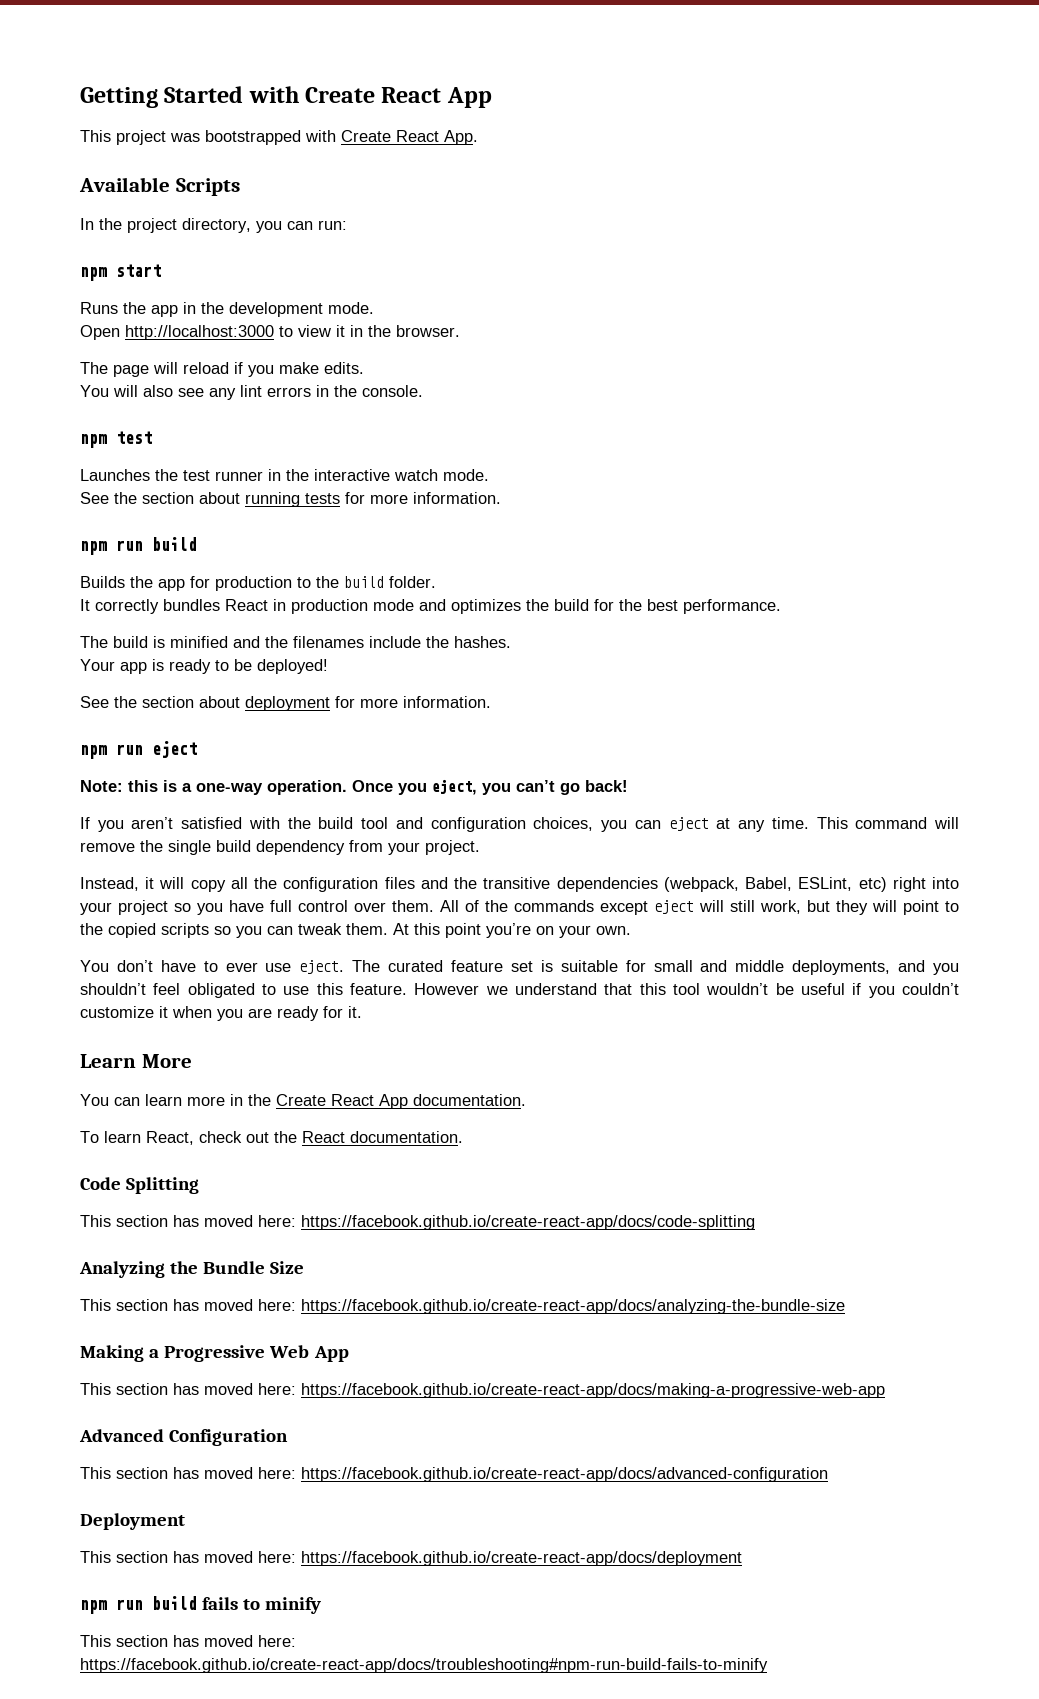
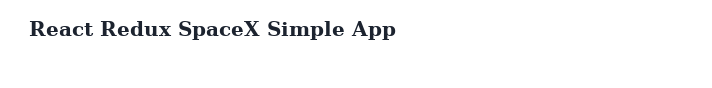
- Getting Started with Create React App
- This project was bootstrapped with Create React App.
- Available Scripts
- In the project directory, you can run:
- npm start
- Runs the app in the development mode.
- Open http://localhost:3000 to view it in the browser.
- The page will reload if you make edits.
- You will also see any lint errors in the console.
- npm test
- Launches the test runner in the interactive watch mode.
- See the section about running tests for more information.
- npm run build
- Builds the app for production to the build folder.
- It correctly bundles React in production mode and optimizes the build for the best performance.
- The build is minified and the filenames include the hashes.
- Your app is ready to be deployed!
- See the section about deployment for more information.
- npm run eject
- Note: this is a one-way operation. Once you eject, you can’t go back!
- If you aren’t satisfied with the build tool and configuration choices, you can eject at any time. This command will remove the single build dependency from your project.
- Instead, it will copy all the configuration files and the transitive dependencies (webpack, Babel, ESLint, etc) right into your project so you have full control over them. All of the commands except eject will still work, but they will point to the copied scripts so you can tweak them. At this point you’re on your own.
- You don’t have to ever use eject. The curated feature set is suitable for small and middle deployments, and you shouldn’t feel obligated to use this feature. However we understand that this tool wouldn’t be useful if you couldn’t customize it when you are ready for it.
- Learn More
- You can learn more in the Create React App documentation.
- To learn React, check out the React documentation.
- Code Splitting
- This section has moved here: https://facebook.github.io/create-react-app/docs/code-splitting
- Analyzing the Bundle Size
- This section has moved here: https://facebook.github.io/create-react-app/docs/analyzing-the-bundle-size
- Making a Progressive Web App
- This section has moved here: https://facebook.github.io/create-react-app/docs/making-a-progressive-web-app
- Advanced Configuration
- This section has moved here: https://facebook.github.io/create-react-app/docs/advanced-configuration
- Deployment
- This section has moved here: https://facebook.github.io/create-react-app/docs/deployment
- npm run build fails to minify
- This section has moved here: https://facebook.github.io/create-react-app/docs/troubleshooting#npm-run-build-fails-to-minify
+ React Redux SpaceX Simple App

